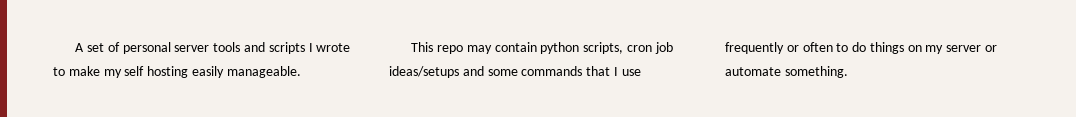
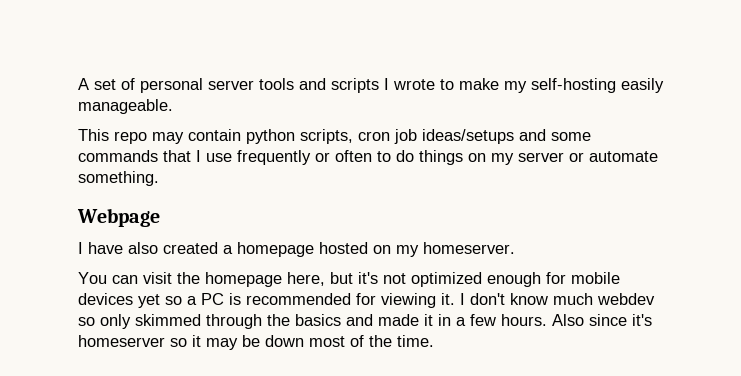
- A set of personal server tools and scripts I wrote to make my self hosting easily manageable.
+ A set of personal server tools and scripts I wrote to make my self-hosting easily manageable.
+ Webpage
+ I have also created a homepage hosted on my homeserver.
+ You can visit the homepage here, but it's not optimized enough for mobile devices yet so a PC is recommended for viewing it. I don't know much webdev so only skimmed through the basics and made it in a few hours. Also since it's homeserver so it may be down most of the time.

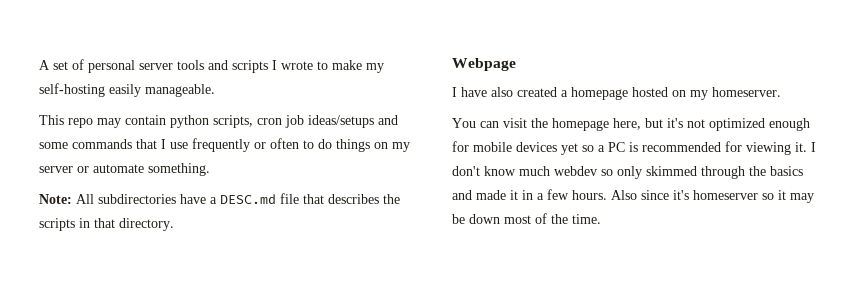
+ Note: All subdirectories have a DESC.md file that describes the scripts in that directory.

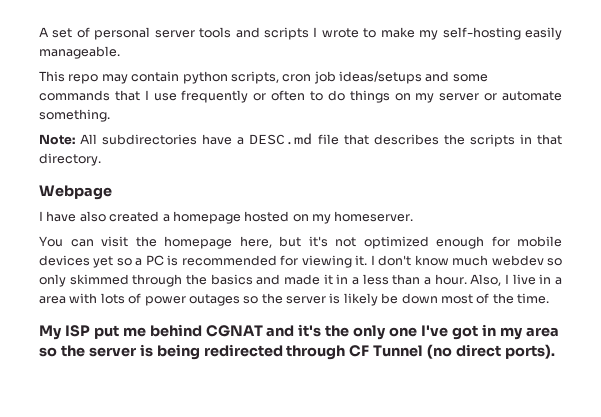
- I don't know much webdev so only skimmed through the basics and made it in a few hours. Also since it's homeserver so it may be down most of the time.
+ I don't know much webdev so only skimmed through the basics and made it in a less than a hour. Also, I live in a area with lots of power outages so the server is likely be down most of the time.
+ My ISP put me behind CGNAT and it's the only one I've got in my area so the server is being redirected through CF Tunnel (no direct ports).

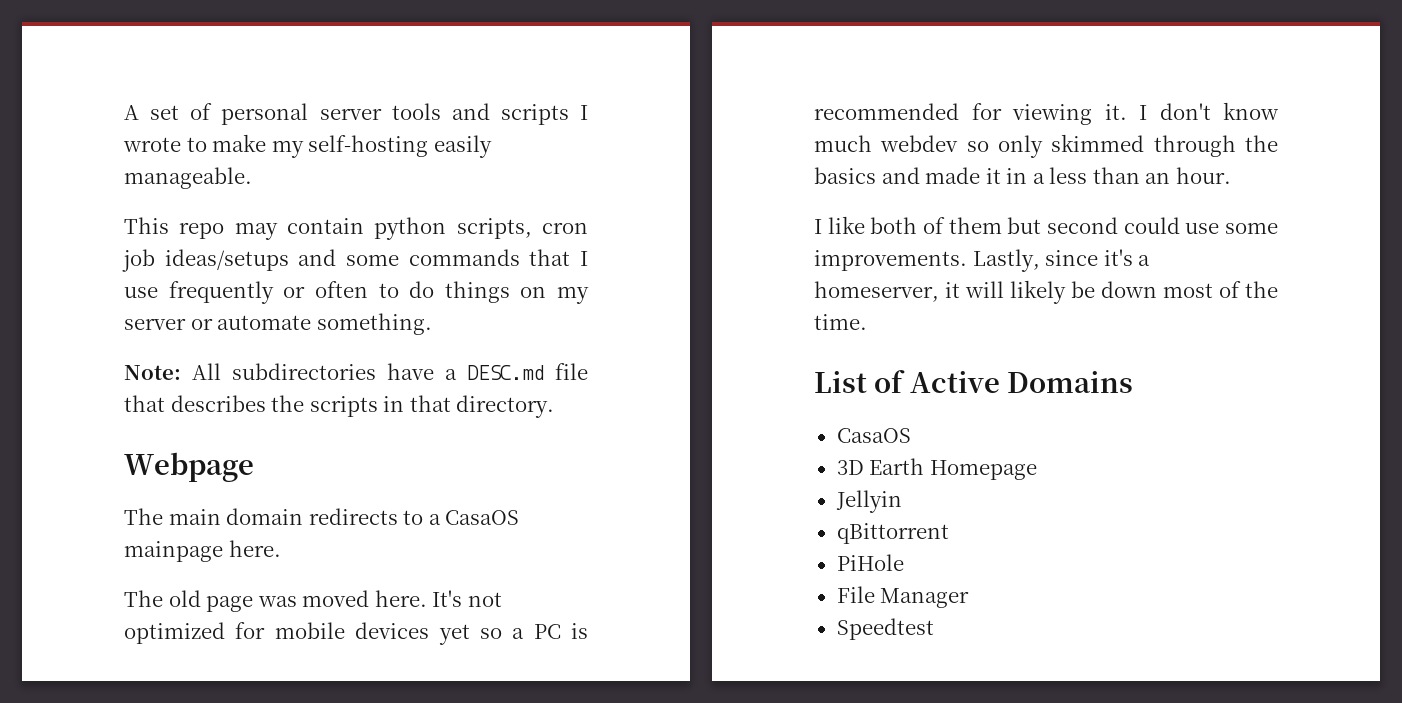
- I have also created a homepage hosted on my homeserver.
- You can visit the homepage here, but it's not optimized enough for mobile devices yet so a PC is recommended for viewing it.
+ The main domain redirects to a CasaOS mainpage here.
+ The old page was moved here. It's not optimized for mobile devices yet so a PC is recommended for viewing it.
- I don't know much webdev so only skimmed through the basics and made it in a less than a hour. Also, I live in a area with lots of power outages so the server is likely be down most of the time.
+ I don't know much webdev so only skimmed through the basics and made it in a less than an hour.
+ I like both of them but second could use some improvements. Lastly, since it's a homeserver, it will likely be down most of the time.
- My ISP put me behind CGNAT and it's the only one I've got in my area so the server is being redirected through CF Tunnel (no direct ports).
+ List of Active Domains
+ CasaOS
+ 3D Earth Homepage
+ Jellyin
+ qBittorrent
+ PiHole
+ File Manager
+ Speedtest

